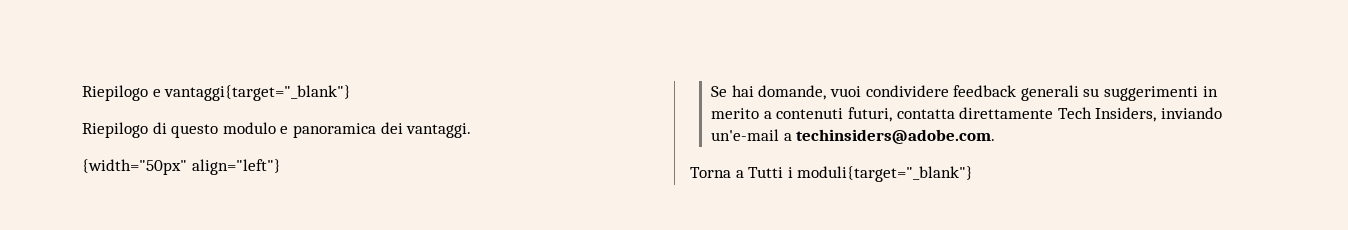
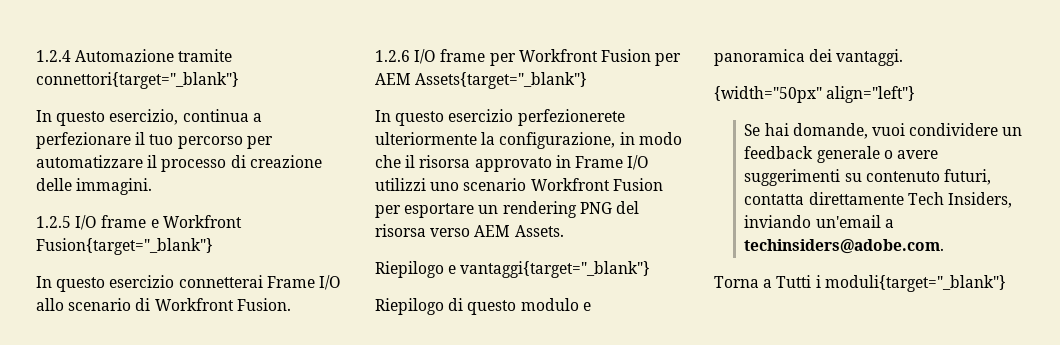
+ 1.2.4 Automazione tramite connettori{target="_blank"}
+ In questo esercizio, continua a perfezionare il tuo percorso per automatizzare il processo di creazione delle immagini.
+ 1.2.5 I/O frame e Workfront Fusion{target="_blank"}
+ In questo esercizio connetterai Frame I/O allo scenario di Workfront Fusion.
+ 1.2.6 I/O frame per Workfront Fusion per AEM Assets{target="_blank"}
+ In questo esercizio perfezionerete ulteriormente la configurazione, in modo che il risorsa approvato in Frame I/O utilizzi uno scenario Workfront Fusion per esportare un rendering PNG del risorsa verso AEM Assets.
- Se hai domande, vuoi condividere feedback generali su suggerimenti in merito a contenuti futuri, contatta direttamente Tech Insiders, inviando un'e-mail a techinsiders@adobe.com.
+ Se hai domande, vuoi condividere un feedback generale o avere suggerimenti su contenuto futuri, contatta direttamente Tech Insiders, inviando un'email a techinsiders@adobe.com.

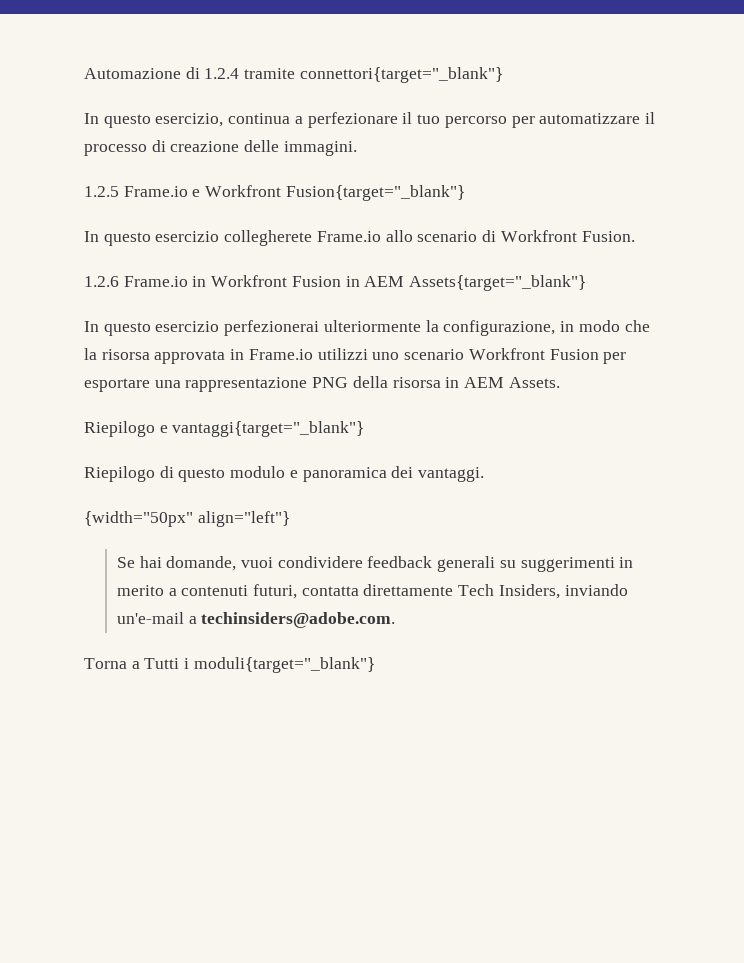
- 1.2.4 Automazione tramite connettori{target="_blank"}
+ Automazione di 1.2.4 tramite connettori{target="_blank"}
- 1.2.5 I/O frame e Workfront Fusion{target="_blank"}
+ 1.2.5 Frame.io e Workfront Fusion{target="_blank"}
- In questo esercizio connetterai Frame I/O allo scenario di Workfront Fusion.
+ In questo esercizio collegherete Frame.io allo scenario di Workfront Fusion.
- 1.2.6 I/O frame per Workfront Fusion per AEM Assets{target="_blank"}
+ 1.2.6 Frame.io in Workfront Fusion in AEM Assets{target="_blank"}
- In questo esercizio perfezionerete ulteriormente la configurazione, in modo che il risorsa approvato in Frame I/O utilizzi uno scenario Workfront Fusion per esportare un rendering PNG del risorsa verso AEM Assets.
+ In questo esercizio perfezionerai ulteriormente la configurazione, in modo che la risorsa approvata in Frame.io utilizzi uno scenario Workfront Fusion per esportare una rappresentazione PNG della risorsa in AEM Assets.
- Se hai domande, vuoi condividere un feedback generale o avere suggerimenti su contenuto futuri, contatta direttamente Tech Insiders, inviando un'email a techinsiders@adobe.com.
+ Se hai domande, vuoi condividere feedback generali su suggerimenti in merito a contenuti futuri, contatta direttamente Tech Insiders, inviando un'e-mail a techinsiders@adobe.com.

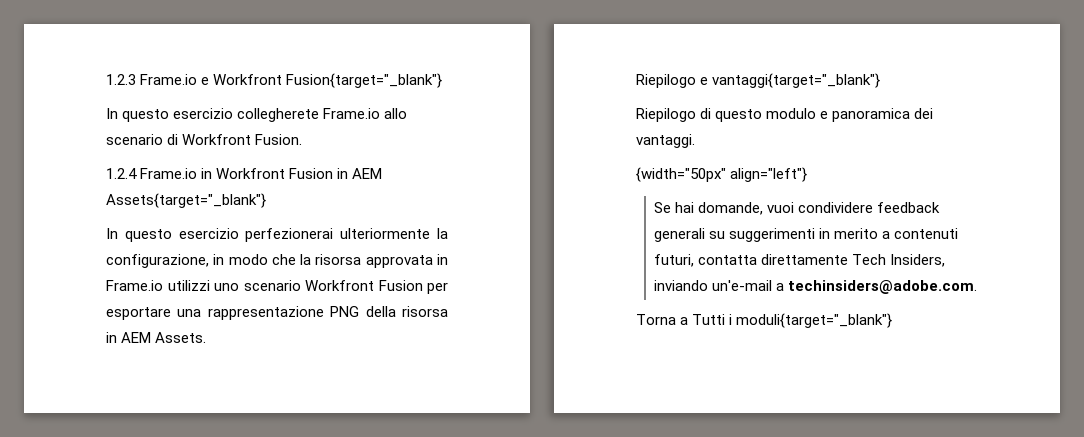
- Automazione di 1.2.4 tramite connettori{target="_blank"}
- In questo esercizio, continua a perfezionare il tuo percorso per automatizzare il processo di creazione delle immagini.
- 1.2.5 Frame.io e Workfront Fusion{target="_blank"}
+ 1.2.3 Frame.io e Workfront Fusion{target="_blank"}
- 1.2.6 Frame.io in Workfront Fusion in AEM Assets{target="_blank"}
+ 1.2.4 Frame.io in Workfront Fusion in AEM Assets{target="_blank"}

